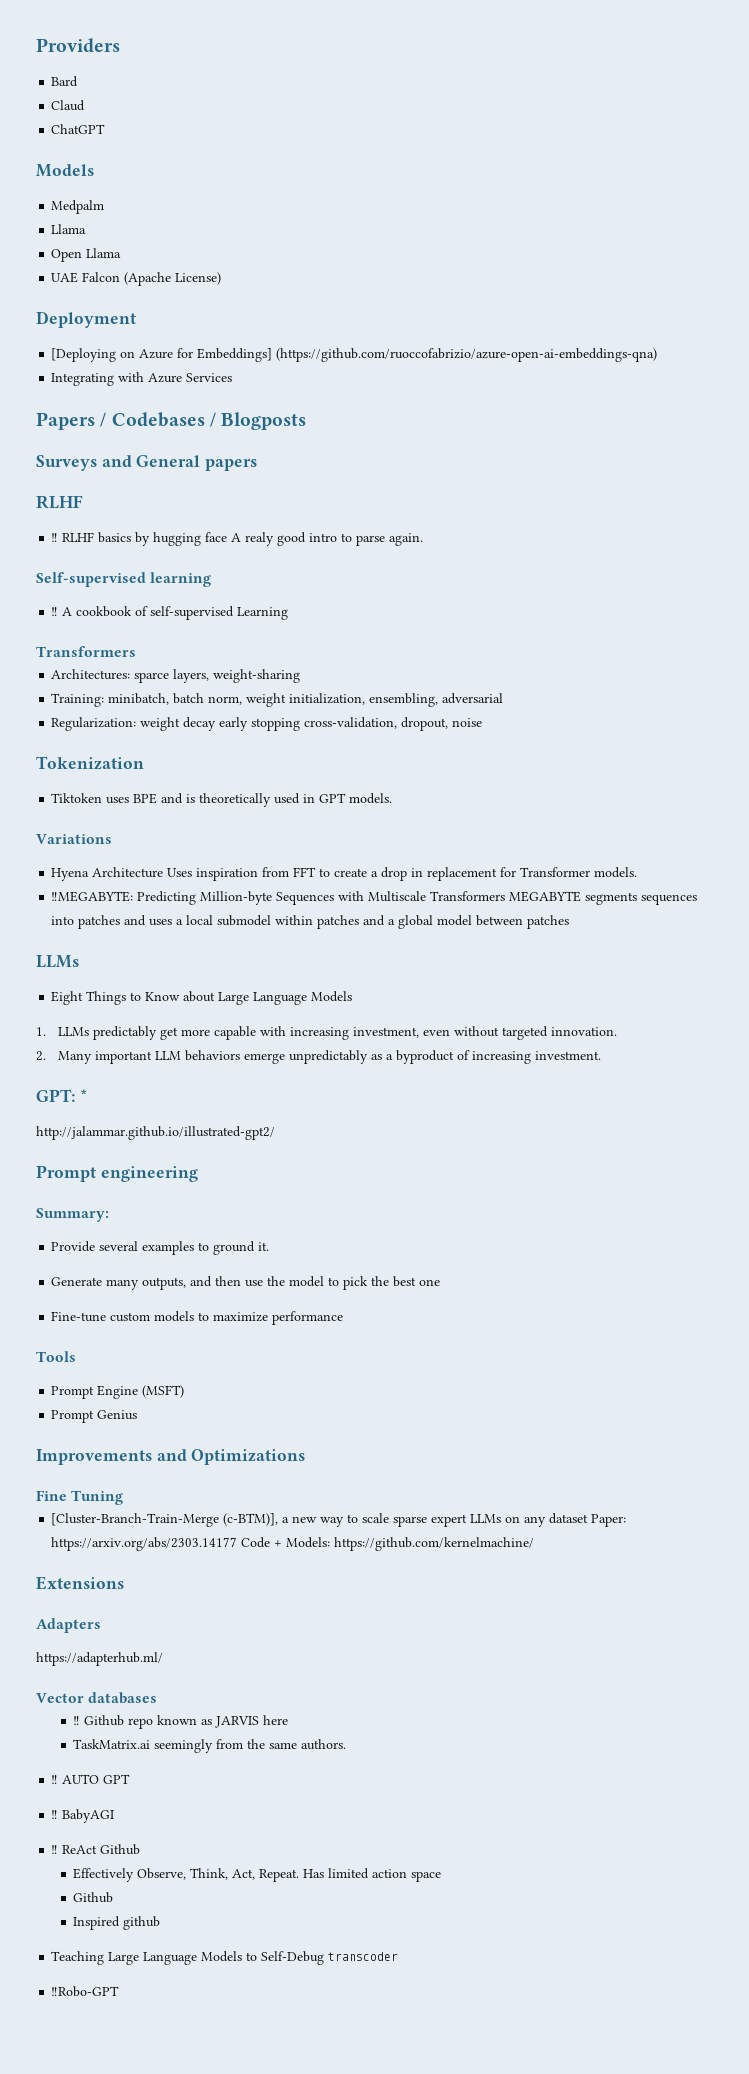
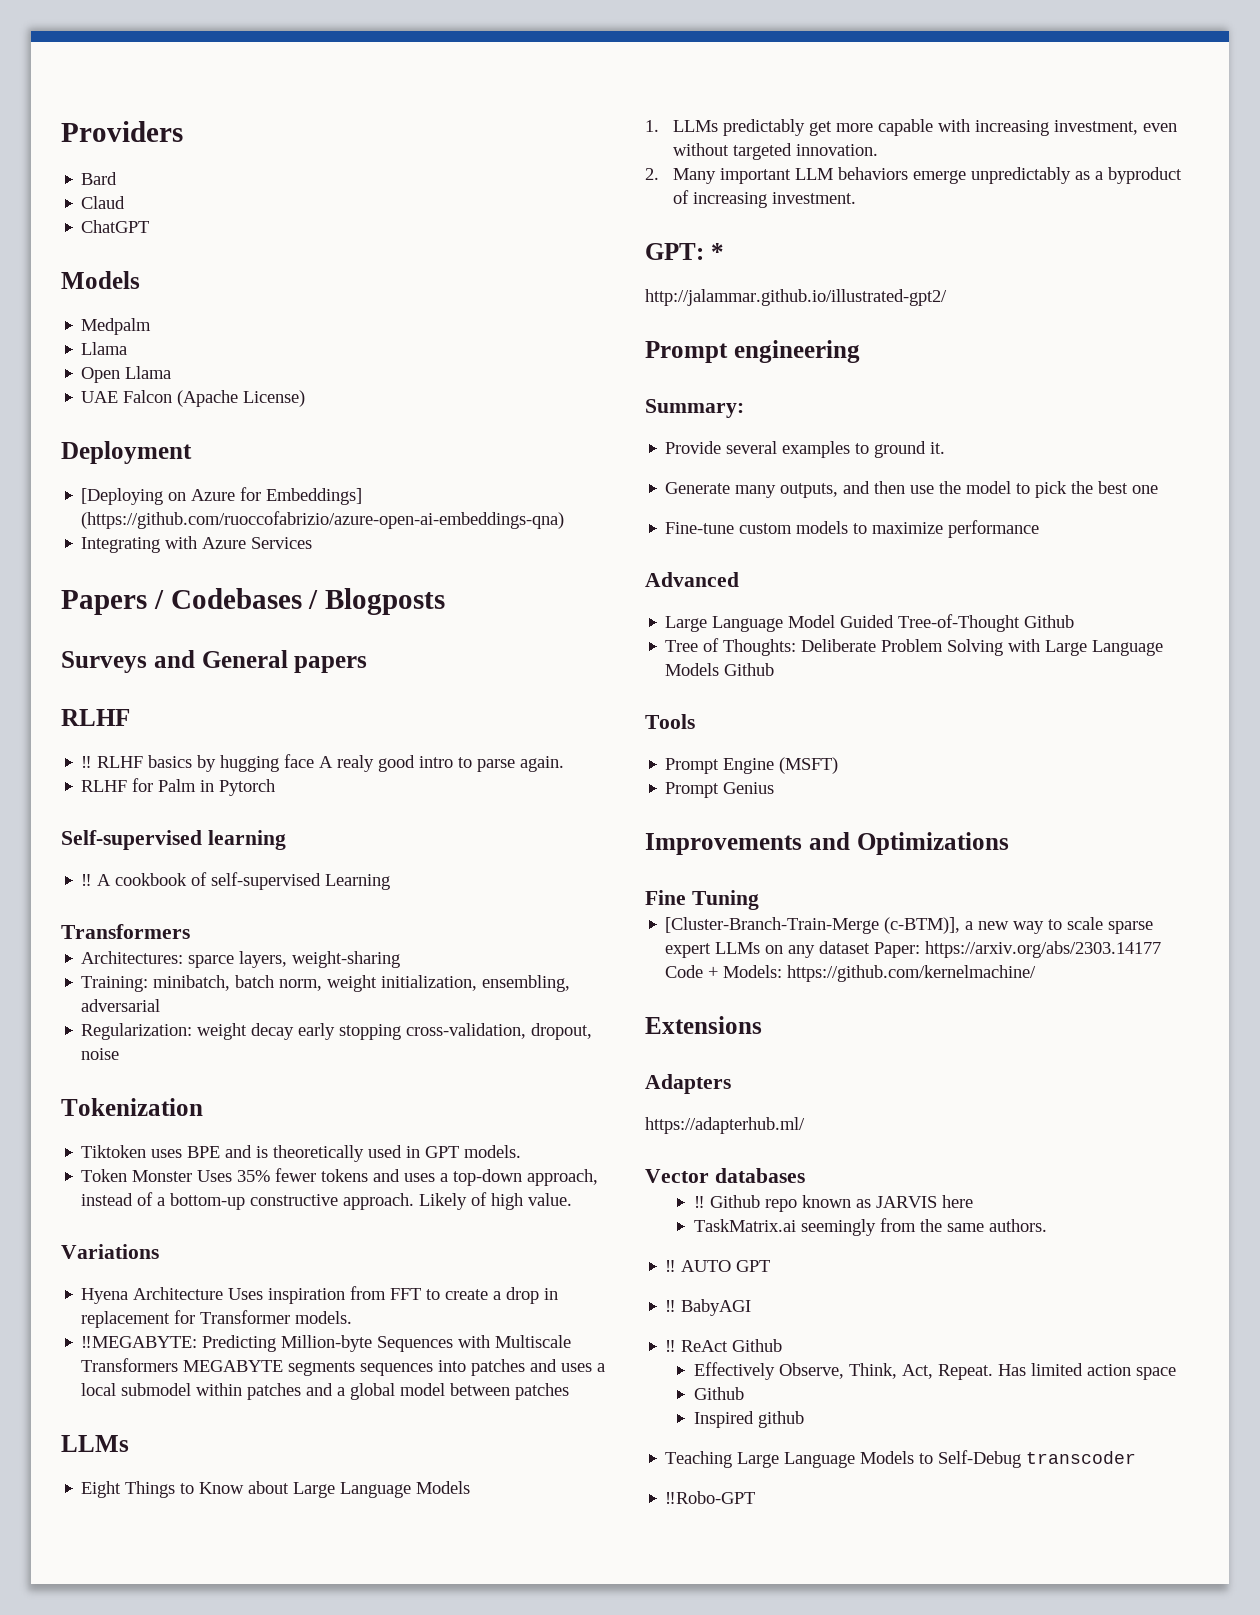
+ RLHF for Palm in Pytorch
+ Token Monster Uses 35% fewer tokens and uses a top-down approach, instead of a bottom-up constructive approach. Likely of high value.
+ Advanced
+ Large Language Model Guided Tree-of-Thought Github
+ Tree of Thoughts: Deliberate Problem Solving with Large Language Models Github

